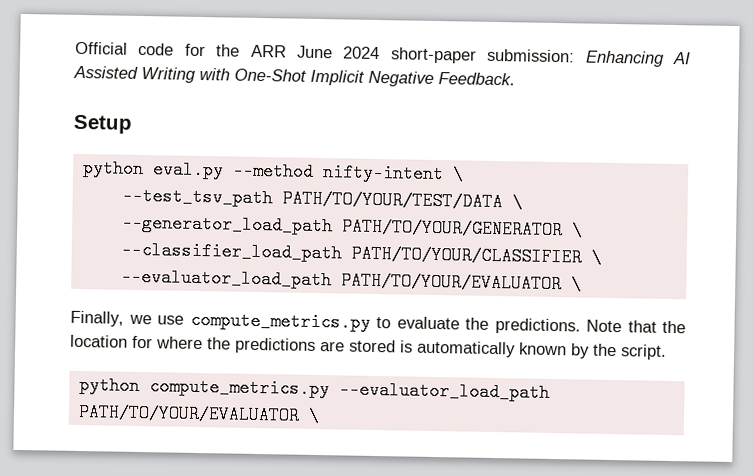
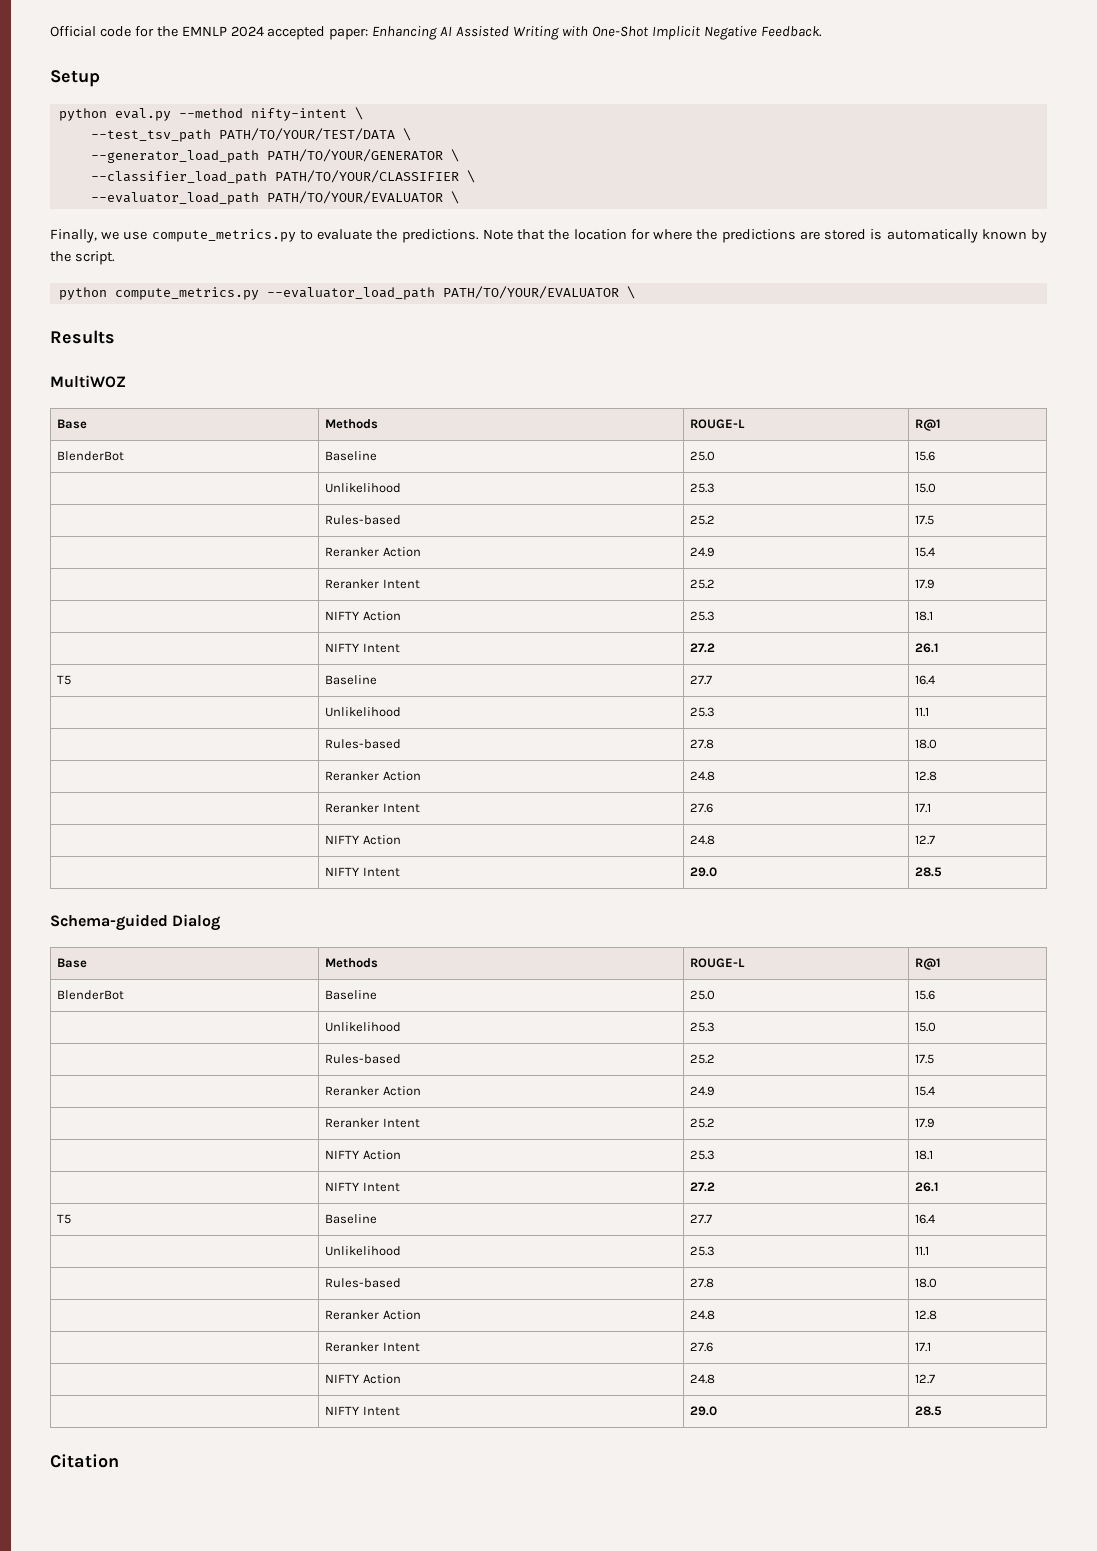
- Official code for the ARR June 2024 short-paper submission: Enhancing AI Assisted Writing with One-Shot Implicit Negative Feedback.
+ Official code for the EMNLP 2024 accepted paper: Enhancing AI Assisted Writing with One-Shot Implicit Negative Feedback.
+ Results
+ MultiWOZ
+ Base | Methods | ROUGE-L | R@1
+ BlenderBot | Baseline | 25.0 | 15.6
+ | Unlikelihood | 25.3 | 15.0
+ | Rules-based | 25.2 | 17.5
+ | Reranker Action | 24.9 | 15.4
+ | Reranker Intent | 25.2 | 17.9
+ | NIFTY Action | 25.3 | 18.1
+ | NIFTY Intent | 27.2 | 26.1
+ T5 | Baseline | 27.7 | 16.4
+ | Unlikelihood | 25.3 | 11.1
+ | Rules-based | 27.8 | 18.0
+ | Reranker Action | 24.8 | 12.8
+ | Reranker Intent | 27.6 | 17.1
+ | NIFTY Action | 24.8 | 12.7
+ | NIFTY Intent | 29.0 | 28.5
+ Schema-guided Dialog
+ Base | Methods | ROUGE-L | R@1
+ BlenderBot | Baseline | 25.0 | 15.6
+ | Unlikelihood | 25.3 | 15.0
+ | Rules-based | 25.2 | 17.5
+ | Reranker Action | 24.9 | 15.4
+ | Reranker Intent | 25.2 | 17.9
+ | NIFTY Action | 25.3 | 18.1
+ | NIFTY Intent | 27.2 | 26.1
+ T5 | Baseline | 27.7 | 16.4
+ | Unlikelihood | 25.3 | 11.1
+ | Rules-based | 27.8 | 18.0
+ | Reranker Action | 24.8 | 12.8
+ | Reranker Intent | 27.6 | 17.1
+ | NIFTY Action | 24.8 | 12.7
+ | NIFTY Intent | 29.0 | 28.5
+ Citation

